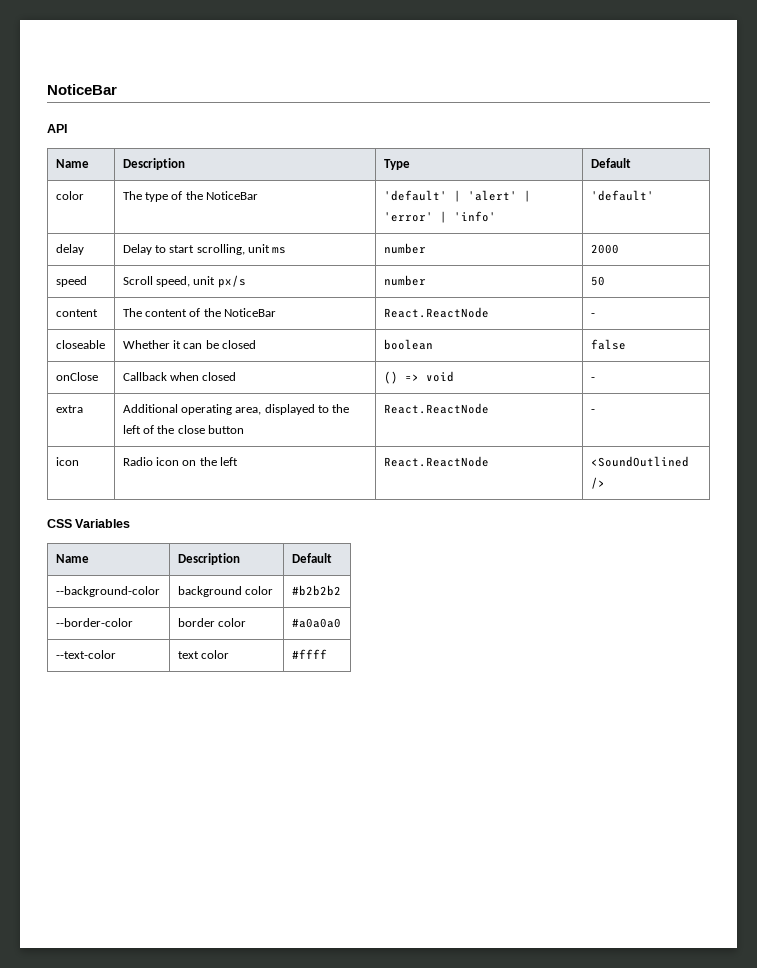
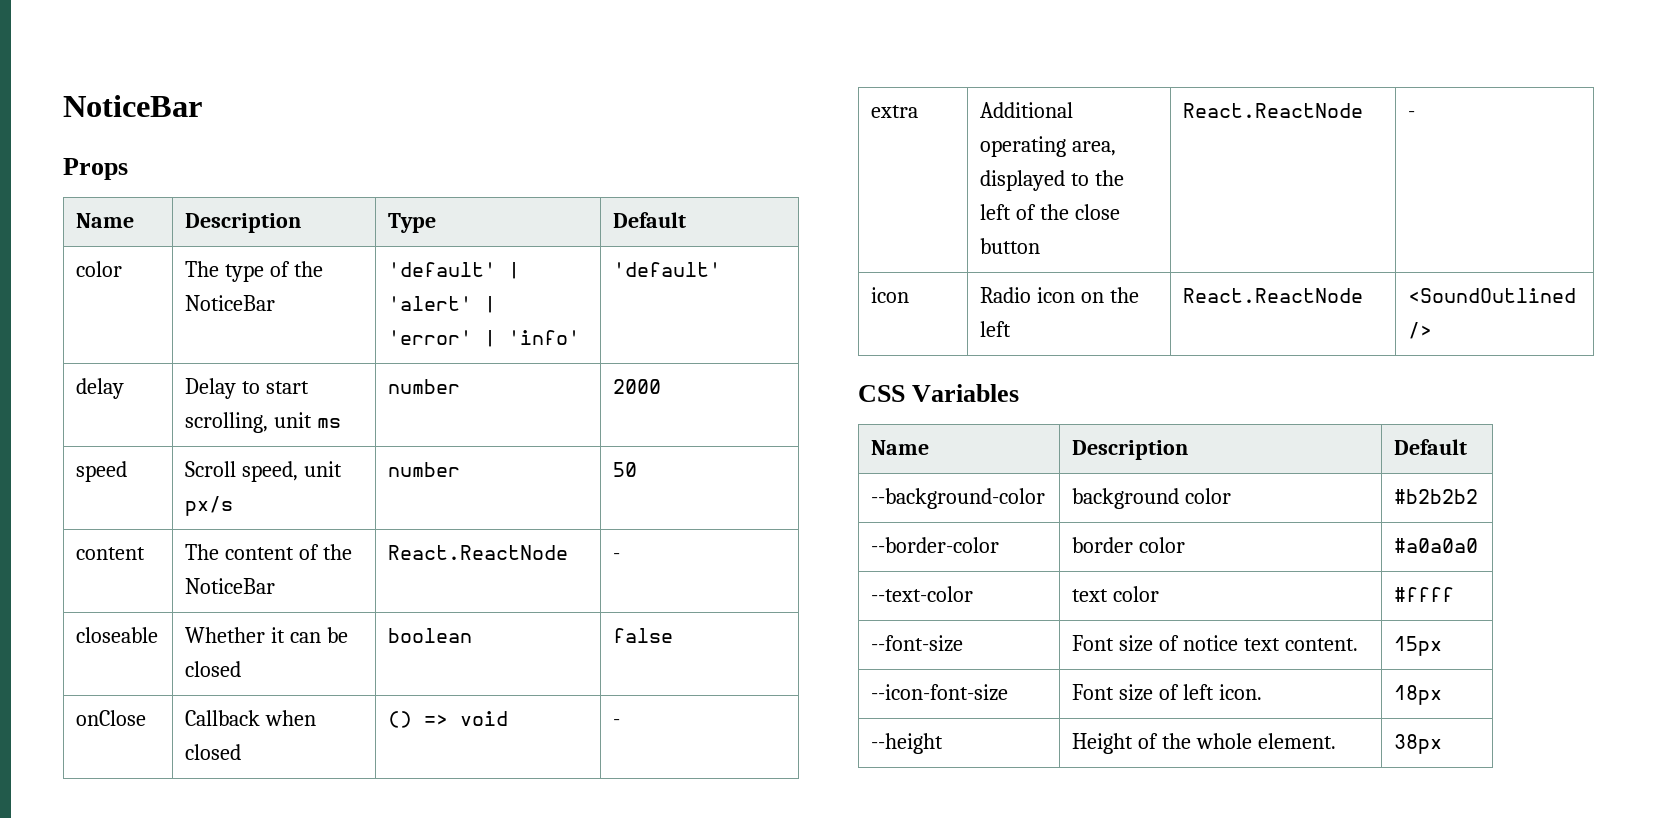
- API
+ Props
+ --font-size | Font size of notice text content. | 15px
+ --icon-font-size | Font size of left icon. | 18px
+ --height | Height of the whole element. | 38px

